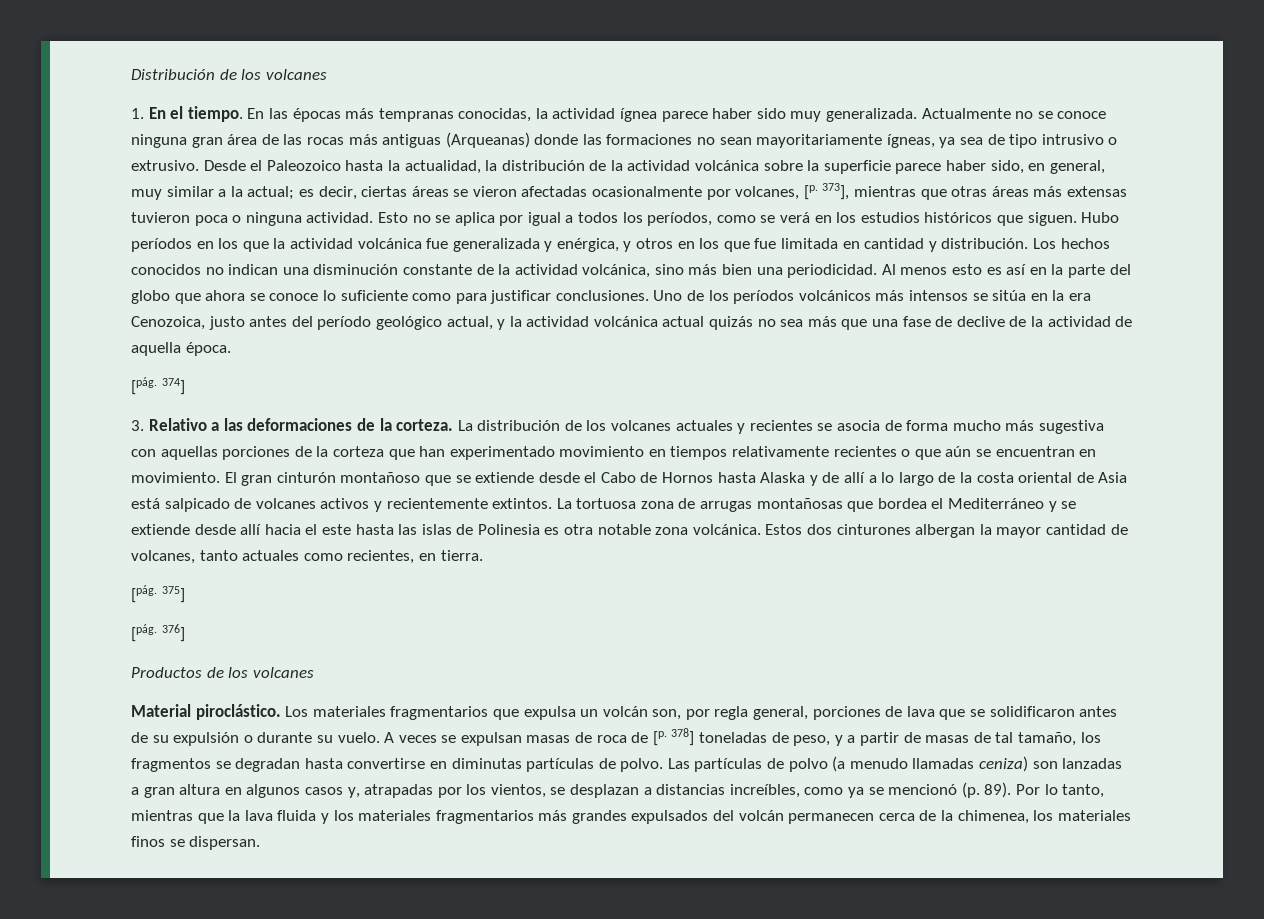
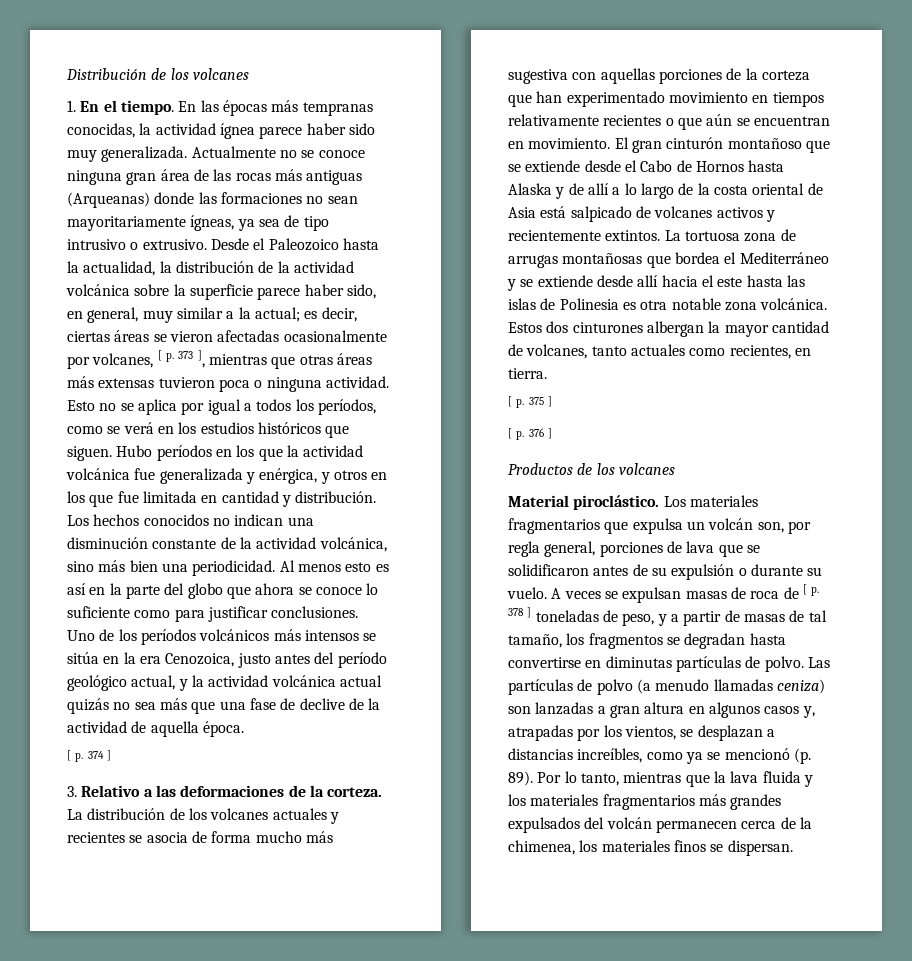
- Desde el Paleozoico hasta la actualidad, la distribución de la actividad volcánica sobre la superficie parece haber sido, en general, muy similar a la actual; es decir, ciertas áreas se vieron afectadas ocasionalmente por volcanes, [p. 373], mientras que otras áreas más extensas tuvieron poca o ninguna actividad.
+ Desde el Paleozoico hasta la actualidad, la distribución de la actividad volcánica sobre la superficie parece haber sido, en general, muy similar a la actual; es decir, ciertas áreas se vieron afectadas ocasionalmente por volcanes, [ p. 373 ], mientras que otras áreas más extensas tuvieron poca o ninguna actividad.
- [pág. 374]
+ [ p. 374 ]
- [pág. 375]
- [pág. 376]
+ [ p. 375 ]
+ [ p. 376 ]
- A veces se expulsan masas de roca de [p. 378] toneladas de peso, y a partir de masas de tal tamaño, los fragmentos se degradan hasta convertirse en diminutas partículas de polvo.
+ A veces se expulsan masas de roca de [ p. 378 ] toneladas de peso, y a partir de masas de tal tamaño, los fragmentos se degradan hasta convertirse en diminutas partículas de polvo.

